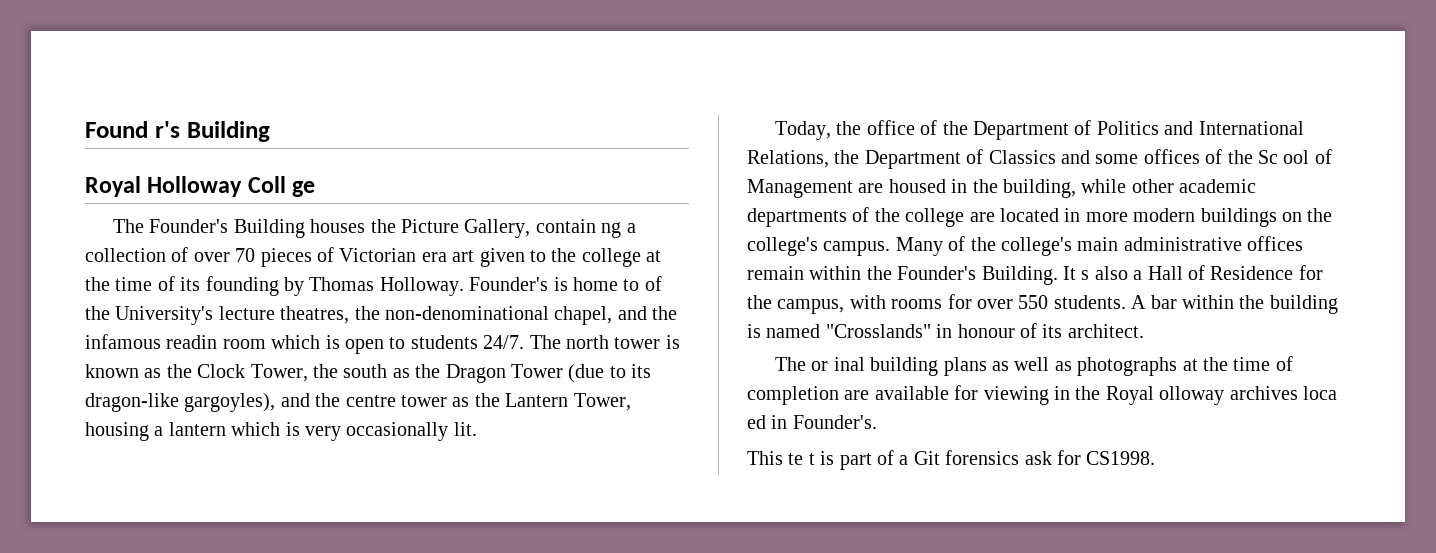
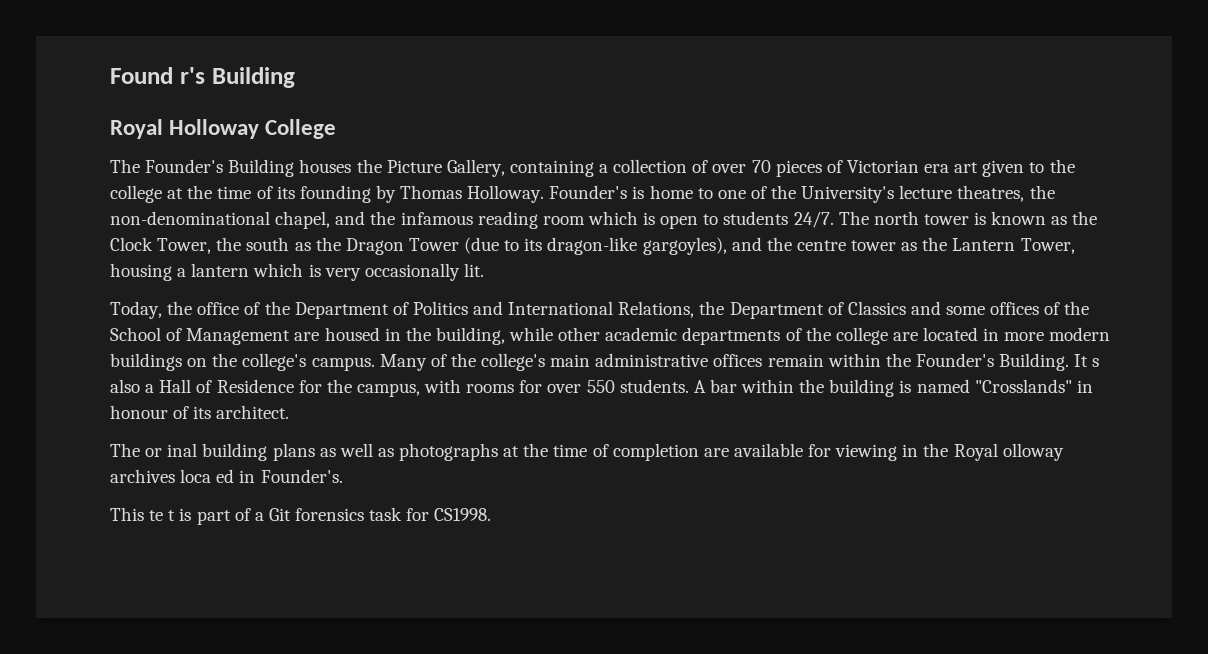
- Royal Holloway Coll ge
+ Royal Holloway College
- The Founder's Building houses the Picture Gallery, contain ng a collection of over 70 pieces of Victorian era art given to the college at the time of its founding by Thomas Holloway.
+ The Founder's Building houses the Picture Gallery, containing a collection of over 70 pieces of Victorian era art given to the college at the time of its founding by Thomas Holloway.
- Founder's is home to of the University's lecture theatres, the non-denominational chapel, and the infamous readin room which is open to students 24/7.
+ Founder's is home to one of the University's lecture theatres, the non-denominational chapel, and the infamous reading room which is open to students 24/7.
- Today, the office of the Department of Politics and International Relations, the Department of Classics and some offices of the Sc ool of Management are housed in the building, while other academic departments of the college are located in more modern buildings on the college's campus.
+ Today, the office of the Department of Politics and International Relations, the Department of Classics and some offices of the School of Management are housed in the building, while other academic departments of the college are located in more modern buildings on the college's campus.
- This te t is part of a Git forensics ask for CS1998.
+ This te t is part of a Git forensics task for CS1998.

